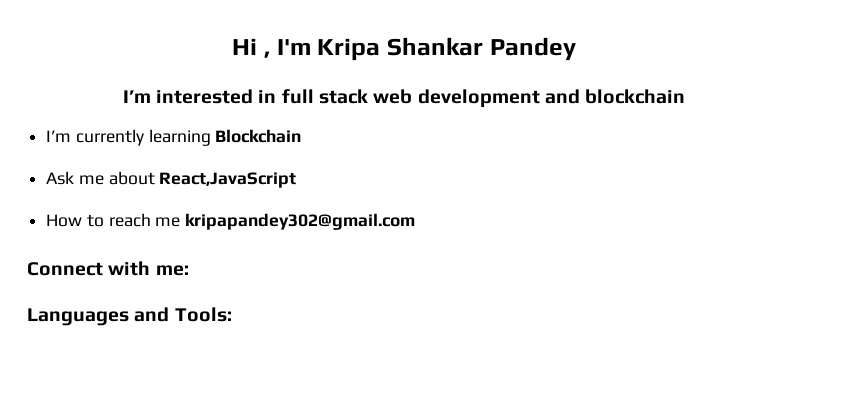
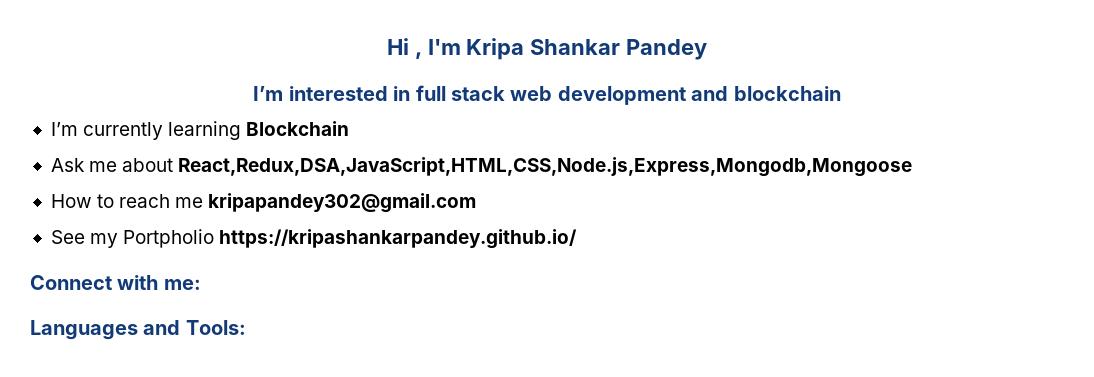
- Ask me about React,JavaScript
+ Ask me about React,Redux,DSA,JavaScript,HTML,CSS,Node.js,Express,Mongodb,Mongoose
+ See my Portpholio https://kripashankarpandey.github.io/

